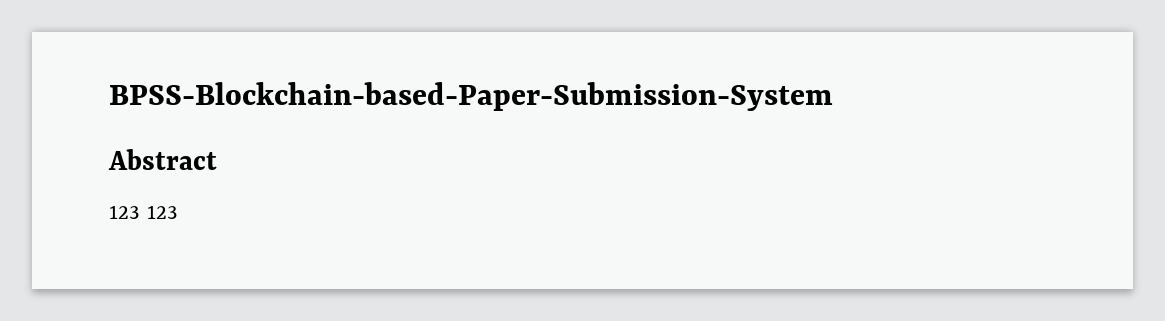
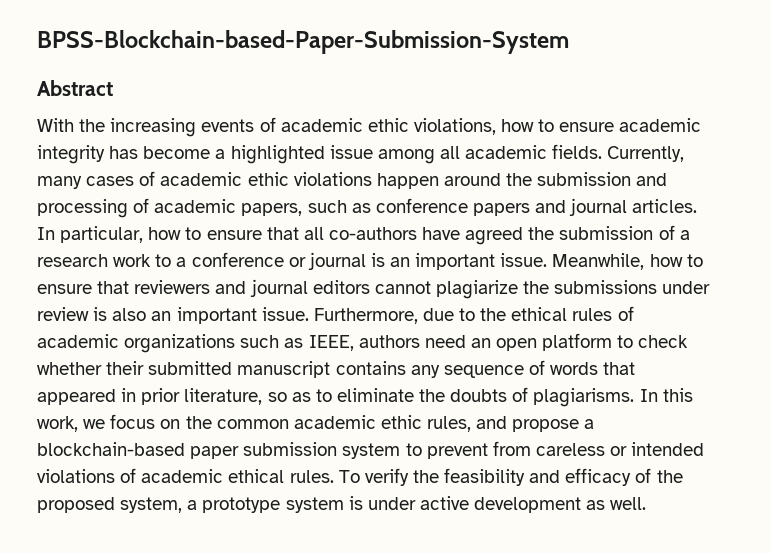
- 123 123
+ With the increasing events of academic ethic violations, how to ensure academic integrity has become a highlighted issue among all academic fields. Currently, many cases of academic ethic violations happen around the submission and processing of academic papers, such as conference papers and journal articles. In particular, how to ensure that all co-authors have agreed the submission of a research work to a conference or journal is an important issue. Meanwhile, how to ensure that reviewers and journal editors cannot plagiarize the submissions under review is also an important issue. Furthermore, due to the ethical rules of academic organizations such as IEEE, authors need an open platform to check whether their submitted manuscript contains any sequence of words that appeared in prior literature, so as to eliminate the doubts of plagiarisms. In this work, we focus on the common academic ethic rules, and propose a blockchain-based paper submission system to prevent from careless or intended violations of academic ethical rules. To verify the feasibility and efficacy of the proposed system, a prototype system is under active development as well.

